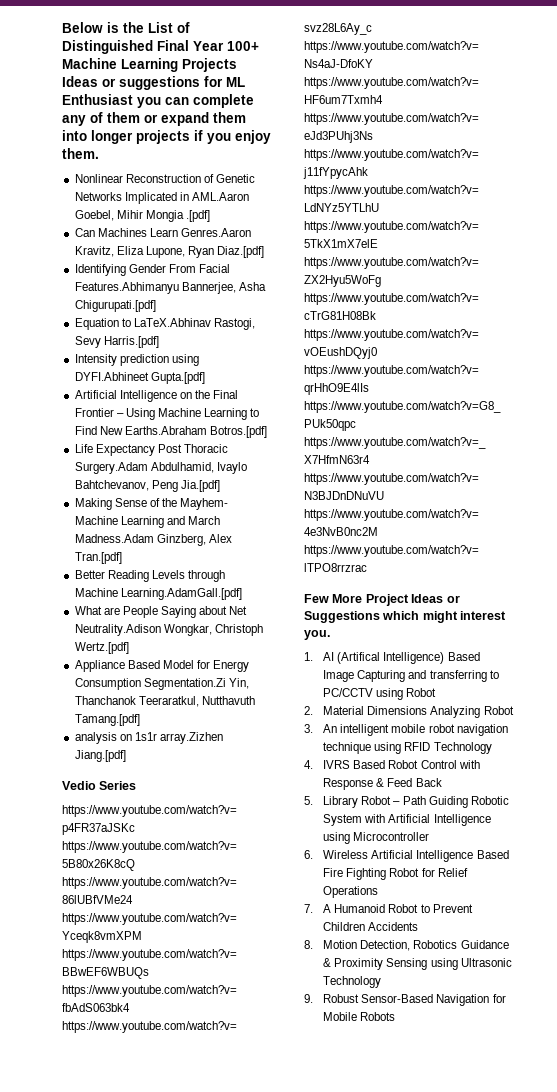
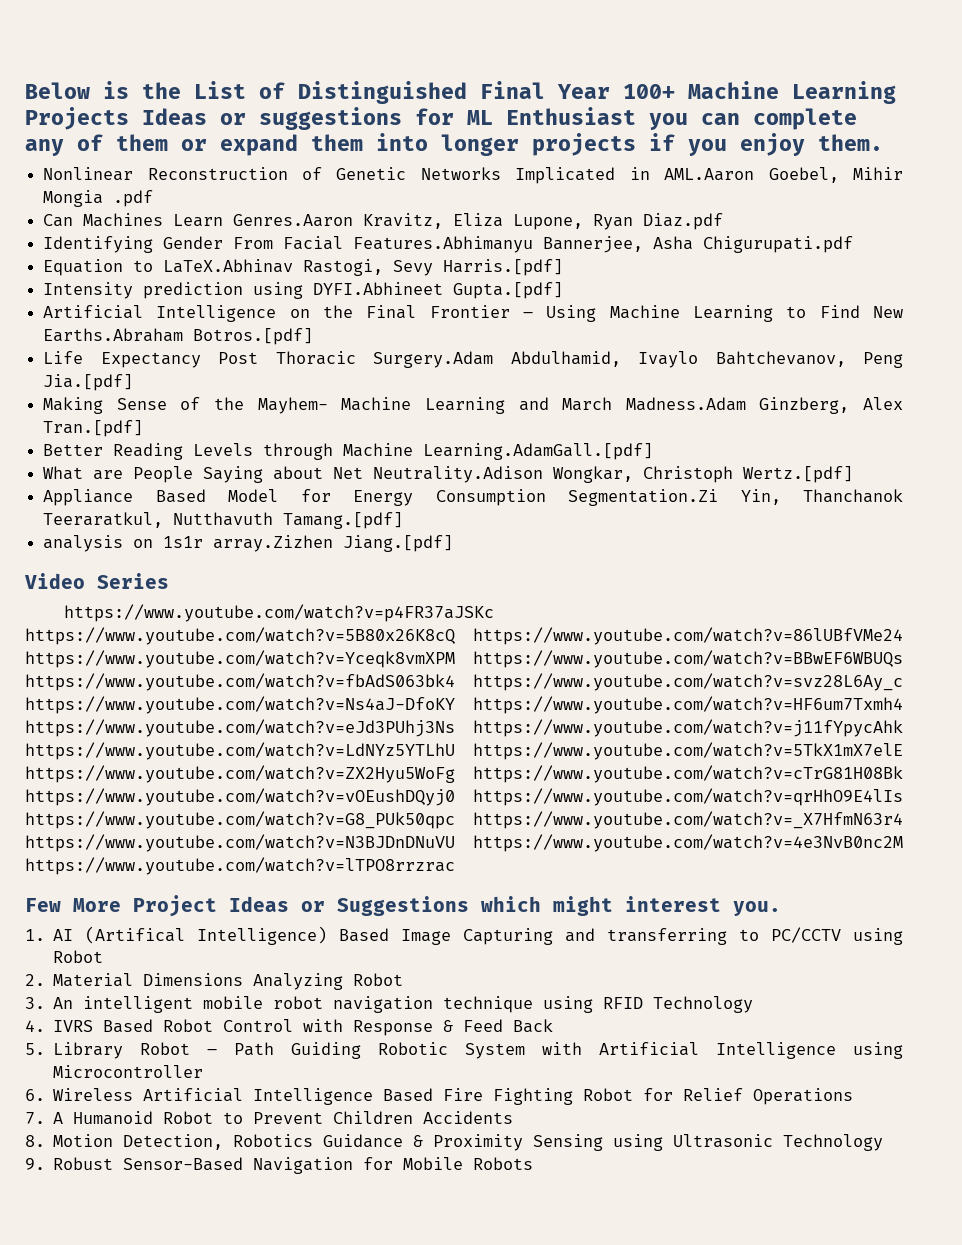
- Nonlinear Reconstruction of Genetic Networks Implicated in AML.Aaron Goebel, Mihir Mongia .[pdf]
+ Nonlinear Reconstruction of Genetic Networks Implicated in AML.Aaron Goebel, Mihir Mongia .pdf
- Can Machines Learn Genres.Aaron Kravitz, Eliza Lupone, Ryan Diaz.[pdf]
+ Can Machines Learn Genres.Aaron Kravitz, Eliza Lupone, Ryan Diaz.pdf
- Identifying Gender From Facial Features.Abhimanyu Bannerjee, Asha Chigurupati.[pdf]
+ Identifying Gender From Facial Features.Abhimanyu Bannerjee, Asha Chigurupati.pdf
- Vedio Series
+ Video Series

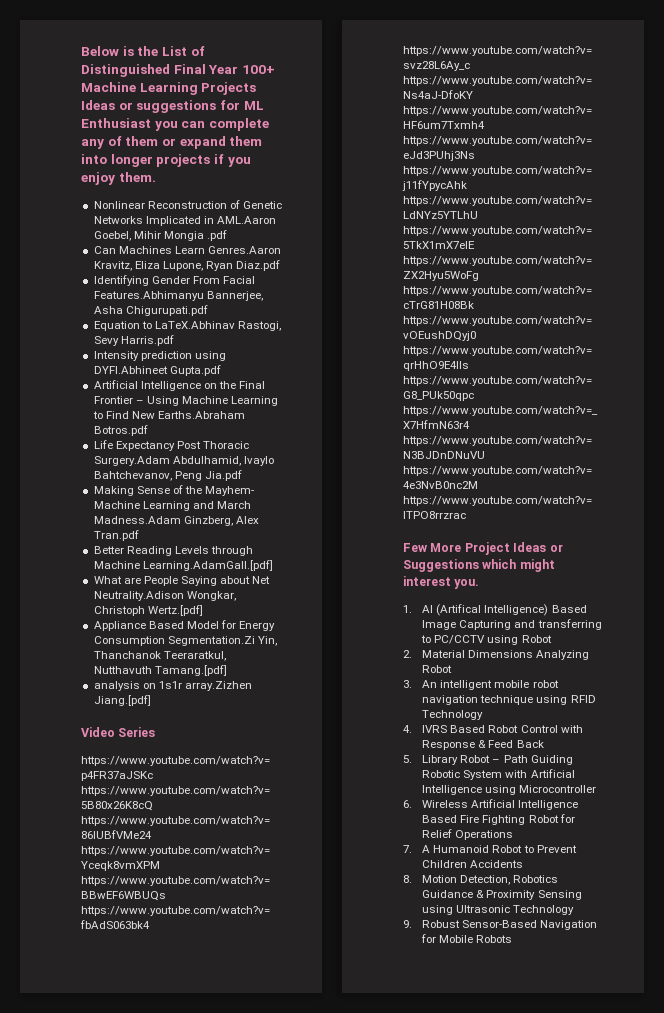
- Equation to LaTeX.Abhinav Rastogi, Sevy Harris.[pdf]
+ Equation to LaTeX.Abhinav Rastogi, Sevy Harris.pdf
- Intensity prediction using DYFI.Abhineet Gupta.[pdf]
+ Intensity prediction using DYFI.Abhineet Gupta.pdf
- Artificial Intelligence on the Final Frontier – Using Machine Learning to Find New Earths.Abraham Botros.[pdf]
+ Artificial Intelligence on the Final Frontier – Using Machine Learning to Find New Earths.Abraham Botros.pdf
- Life Expectancy Post Thoracic Surgery.Adam Abdulhamid, Ivaylo Bahtchevanov, Peng Jia.[pdf]
+ Life Expectancy Post Thoracic Surgery.Adam Abdulhamid, Ivaylo Bahtchevanov, Peng Jia.pdf
- Making Sense of the Mayhem- Machine Learning and March Madness.Adam Ginzberg, Alex Tran.[pdf]
+ Making Sense of the Mayhem- Machine Learning and March Madness.Adam Ginzberg, Alex Tran.pdf

